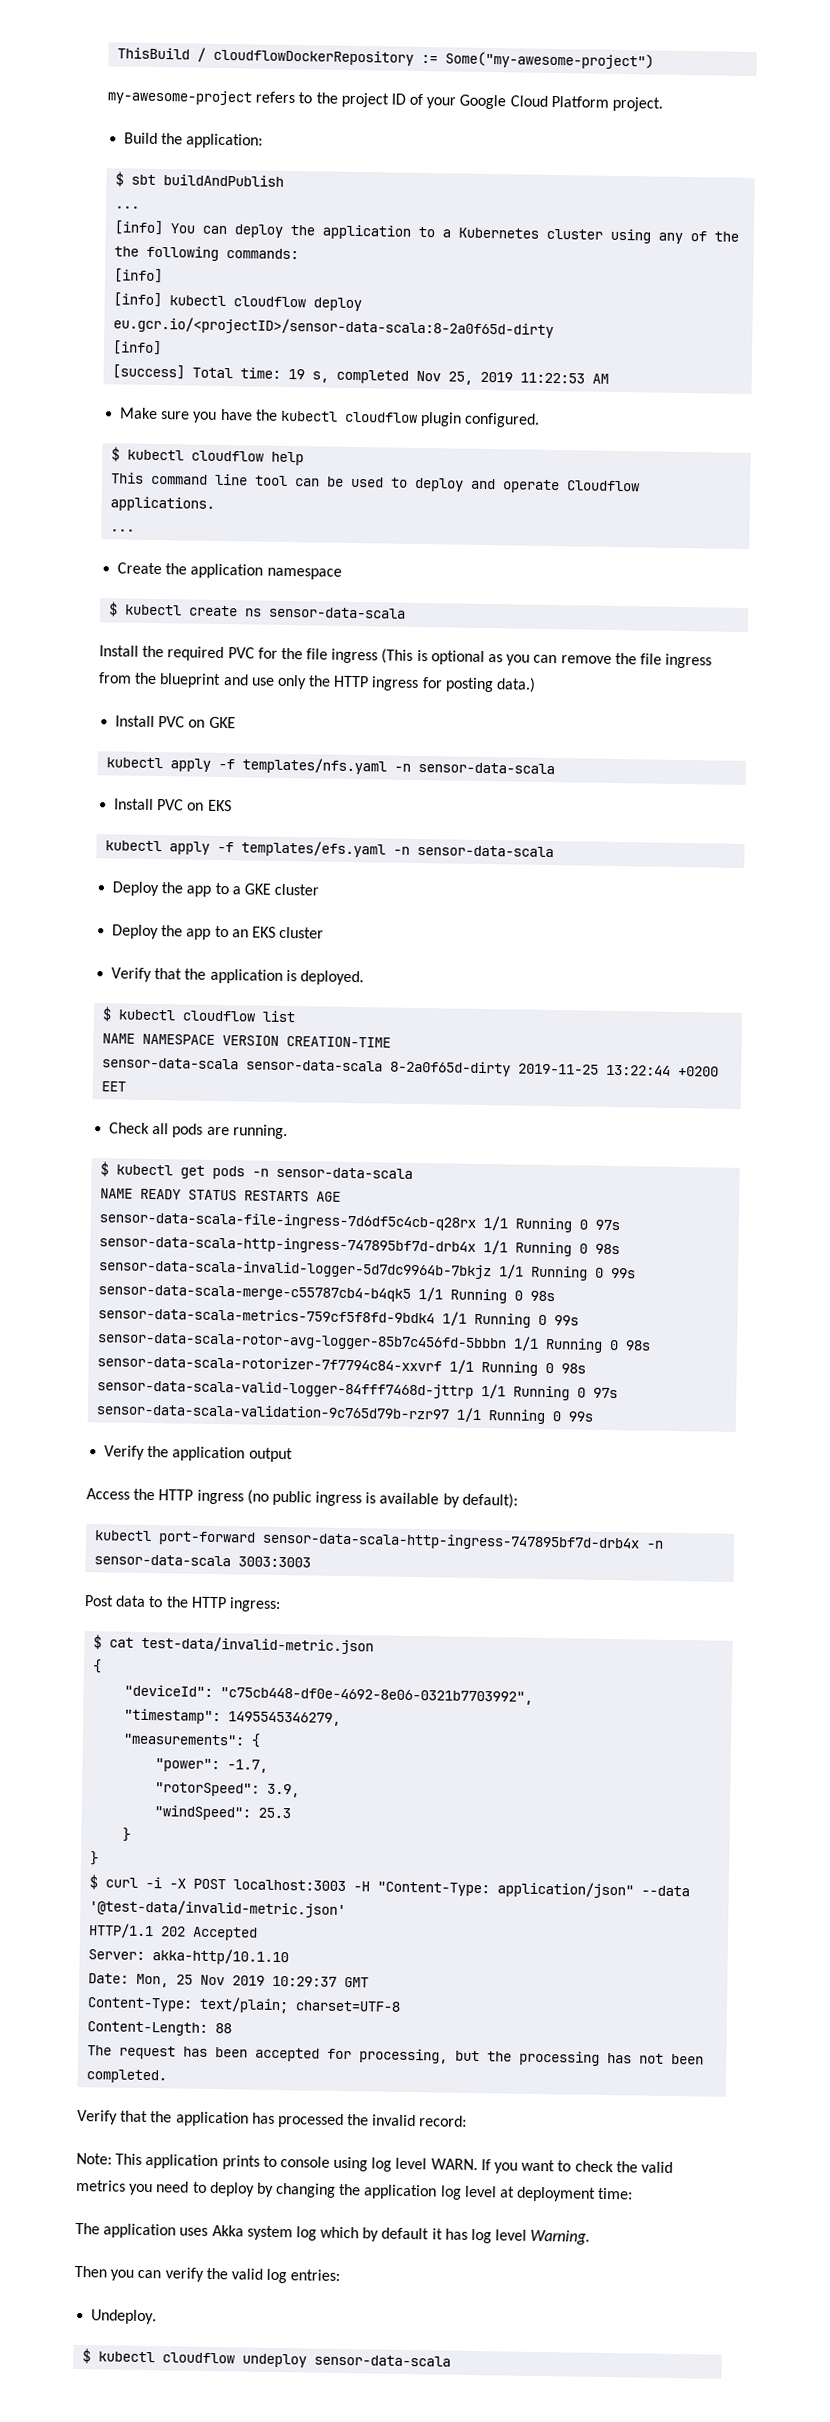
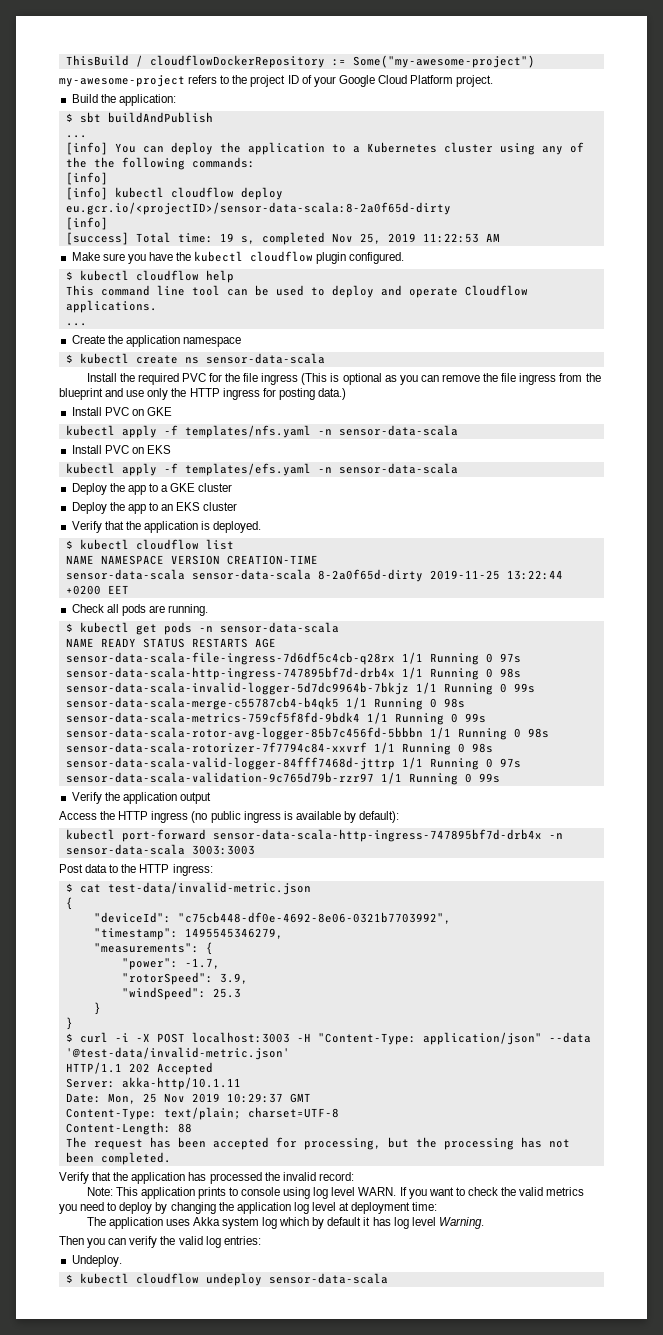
- Server: akka-http/10.1.10
+ Server: akka-http/10.1.11

